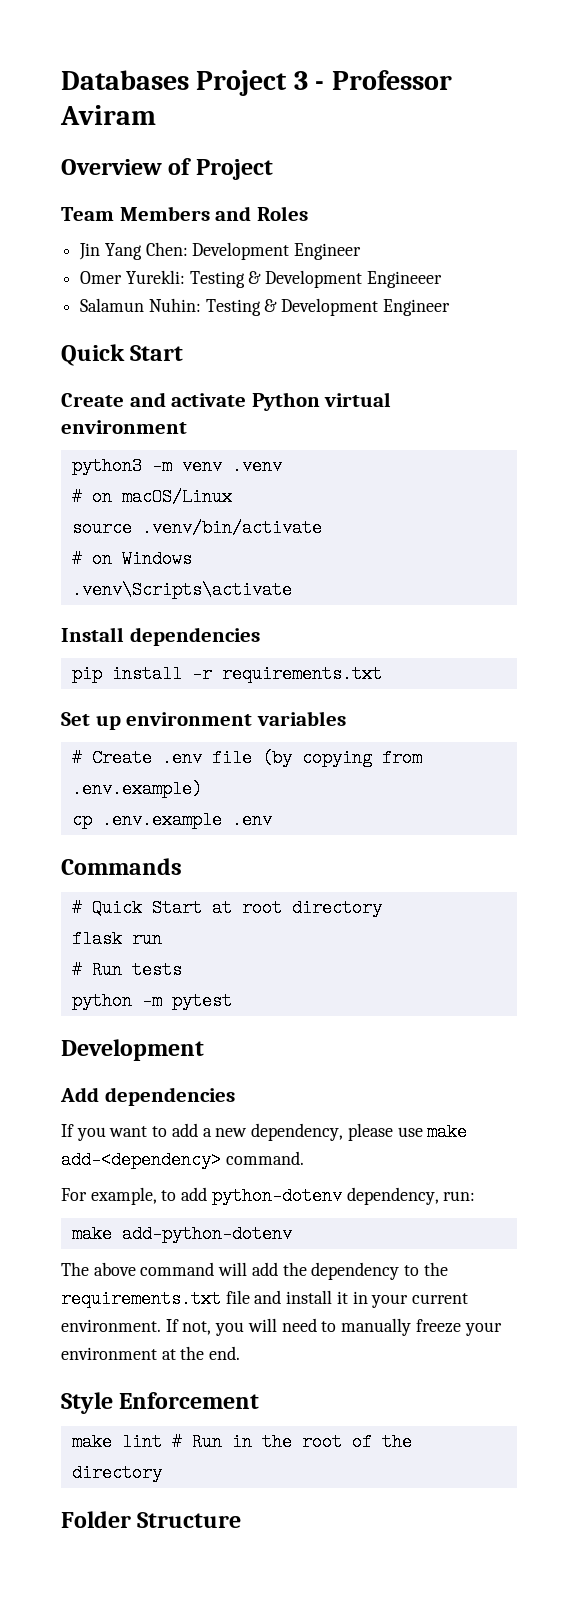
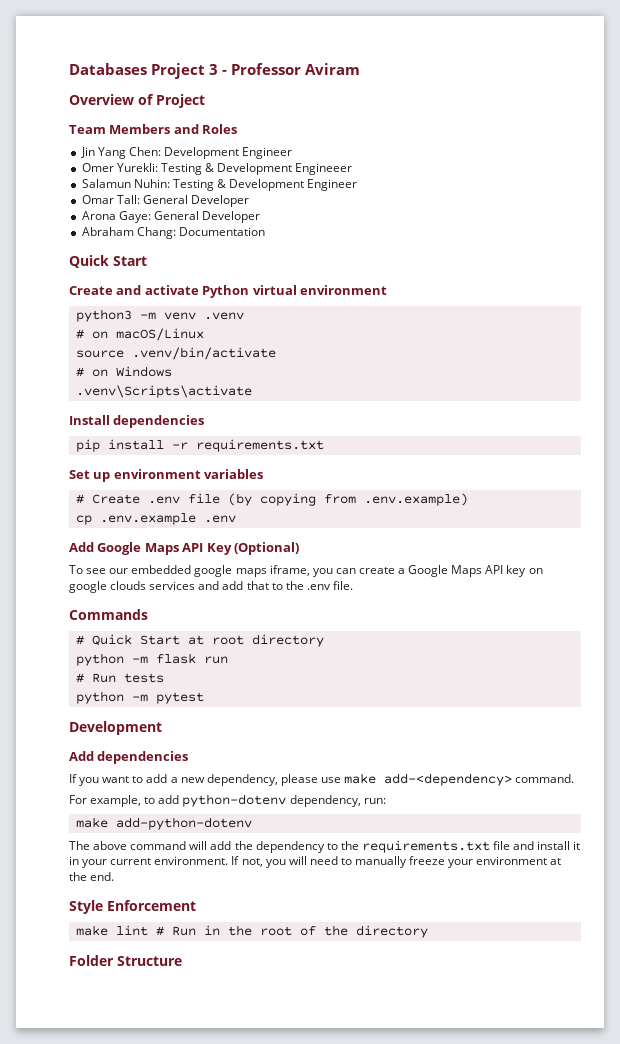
+ Omar Tall: General Developer
+ Arona Gaye: General Developer
+ Abraham Chang: Documentation
+ Add Google Maps API Key (Optional)
+ To see our embedded google maps iframe, you can create a Google Maps API key on google clouds services and add that to the .env file.
- flask run
+ python -m flask run

